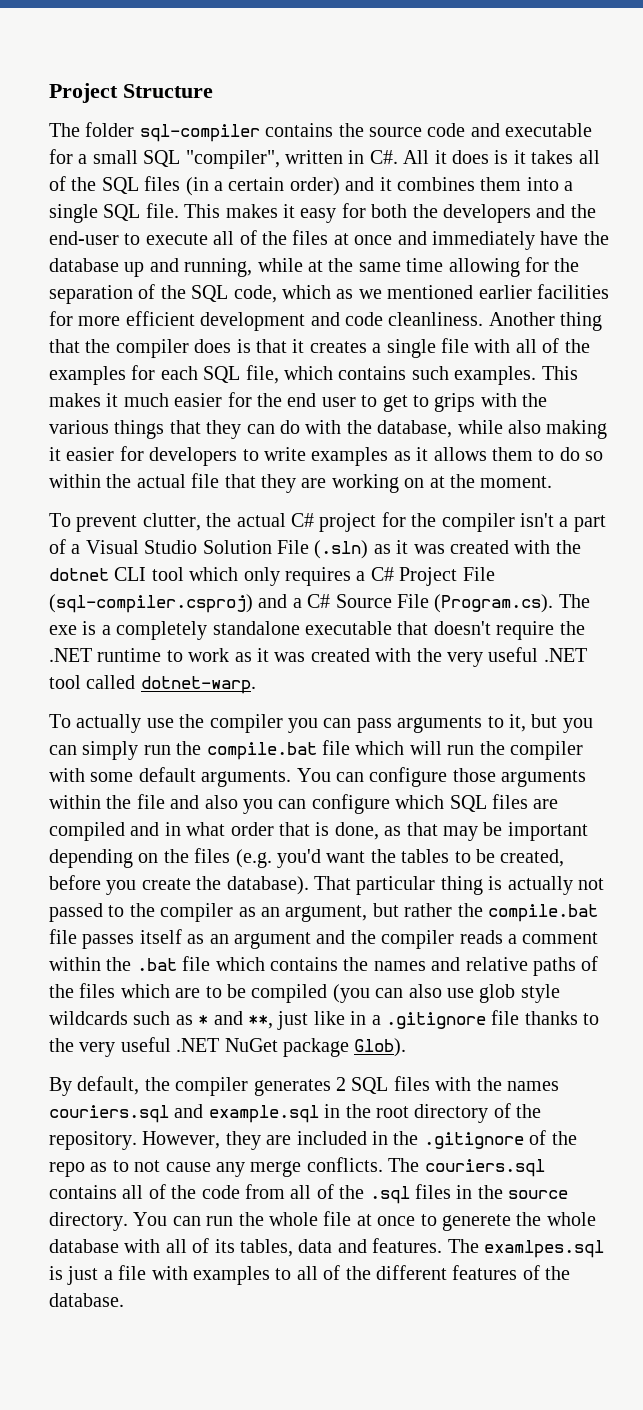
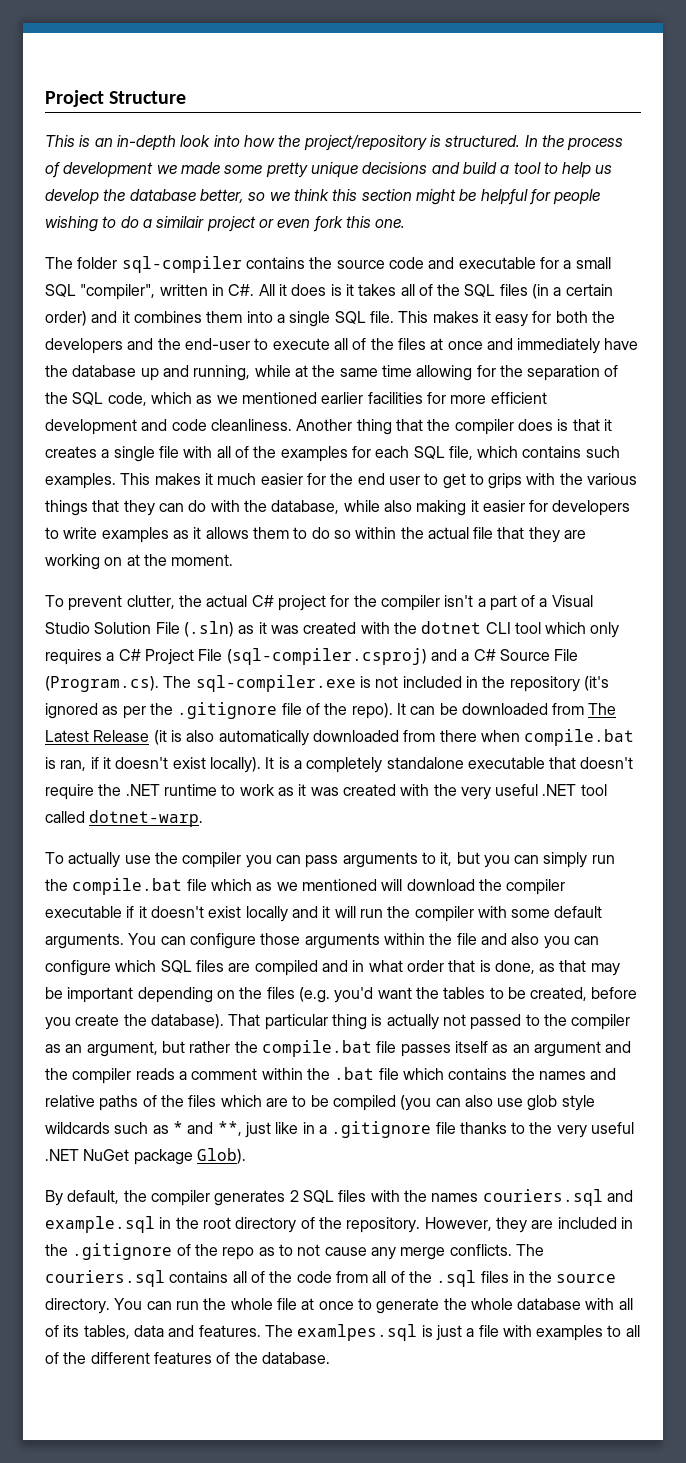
+ This is an in-depth look into how the project/repository is structured. In the process of development we made some pretty unique decisions and build a tool to help us develop the database better, so we think this section might be helpful for people wishing to do a similair project or even fork this one.
- To prevent clutter, the actual C# project for the compiler isn't a part of a Visual Studio Solution File (.sln) as it was created with the dotnet CLI tool which only requires a C# Project File (sql-compiler.csproj) and a C# Source File (Program.cs). The exe is a completely standalone executable that doesn't require the .NET runtime to work as it was created with the very useful .NET tool called dotnet-warp.
+ To prevent clutter, the actual C# project for the compiler isn't a part of a Visual Studio Solution File (.sln) as it was created with the dotnet CLI tool which only requires a C# Project File (sql-compiler.csproj) and a C# Source File (Program.cs). The sql-compiler.exe is not included in the repository (it's ignored as per the .gitignore file of the repo). It can be downloaded from The Latest Release (it is also automatically downloaded from there when compile.bat is ran, if it doesn't exist locally). It is a completely standalone executable that doesn't require the .NET runtime to work as it was created with the very useful .NET tool called dotnet-warp.
- To actually use the compiler you can pass arguments to it, but you can simply run the compile.bat file which will run the compiler with some default arguments.
+ To actually use the compiler you can pass arguments to it, but you can simply run the compile.bat file which as we mentioned will download the compiler executable if it doesn't exist locally and it will run the compiler with some default arguments.
- You can run the whole file at once to generete the whole database with all of its tables, data and features.
+ You can run the whole file at once to generate the whole database with all of its tables, data and features.

